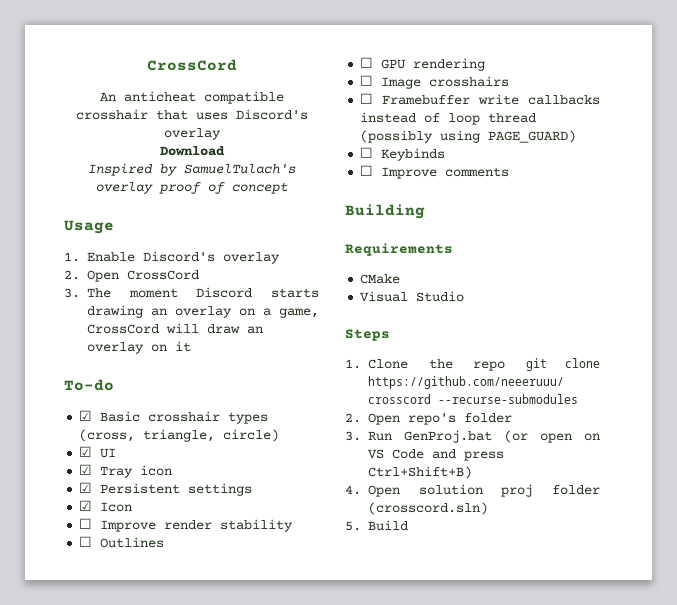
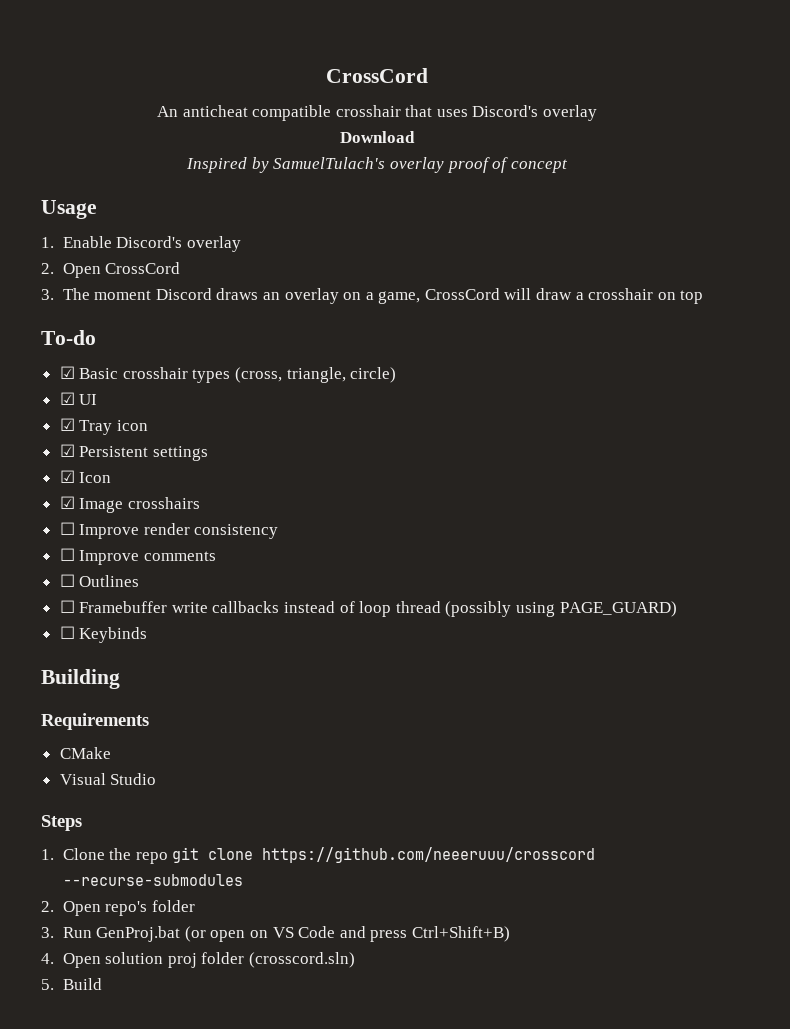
- 3. The moment Discord starts drawing an overlay on a game, CrossCord will draw an overlay on it
+ 3. The moment Discord draws an overlay on a game, CrossCord will draw a crosshair on top
+ ☑ Image crosshairs
- ☐ Improve render stability
+ ☐ Improve render consistency
+ ☐ Improve comments
  ☐ Outlines
- ☐ GPU rendering
- ☐ Image crosshairs
- ☐ Improve comments

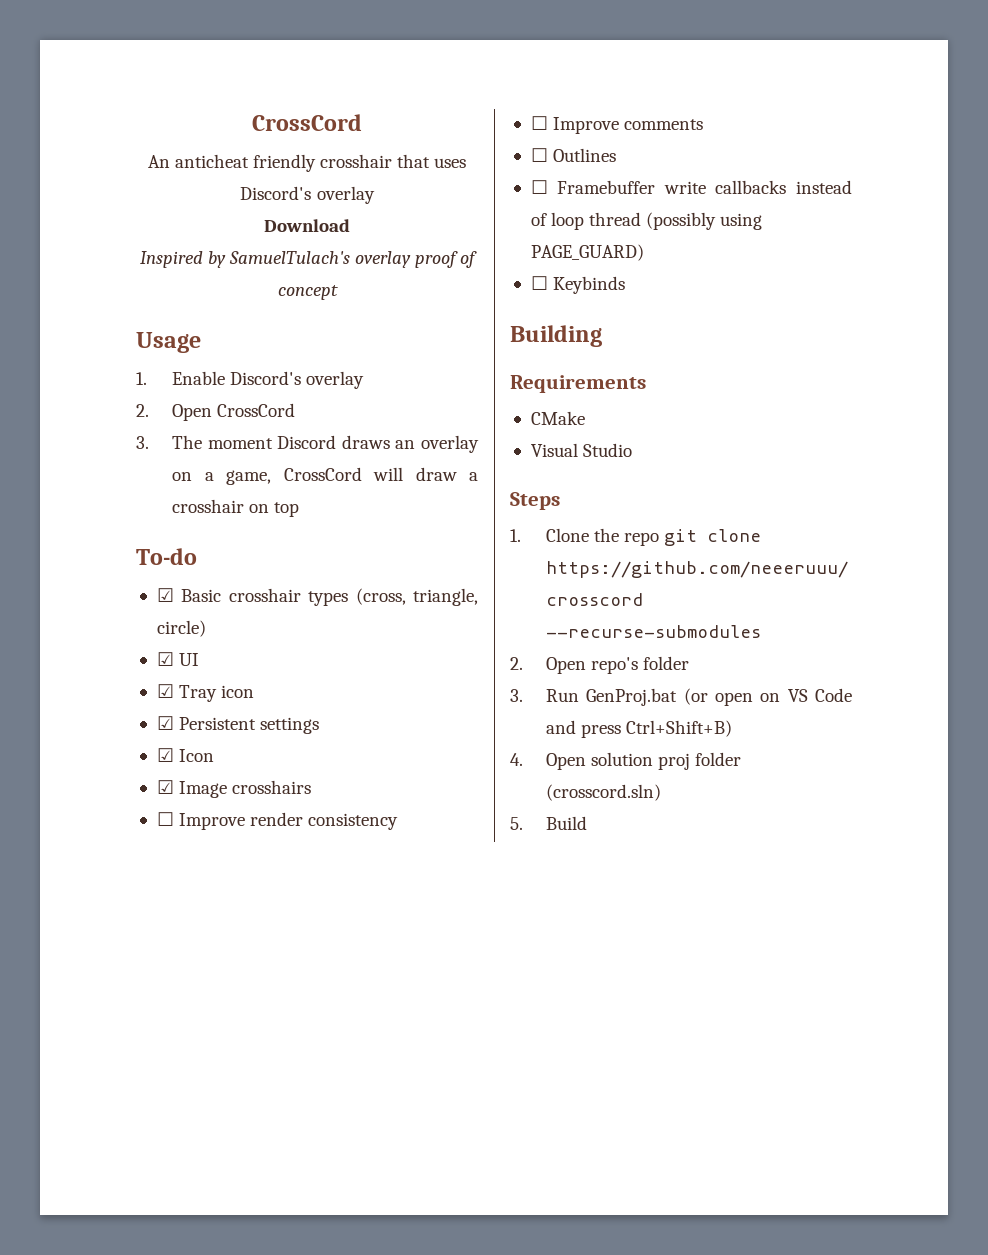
- An anticheat compatible crosshair that uses Discord's overlay
+ An anticheat friendly crosshair that uses Discord's overlay

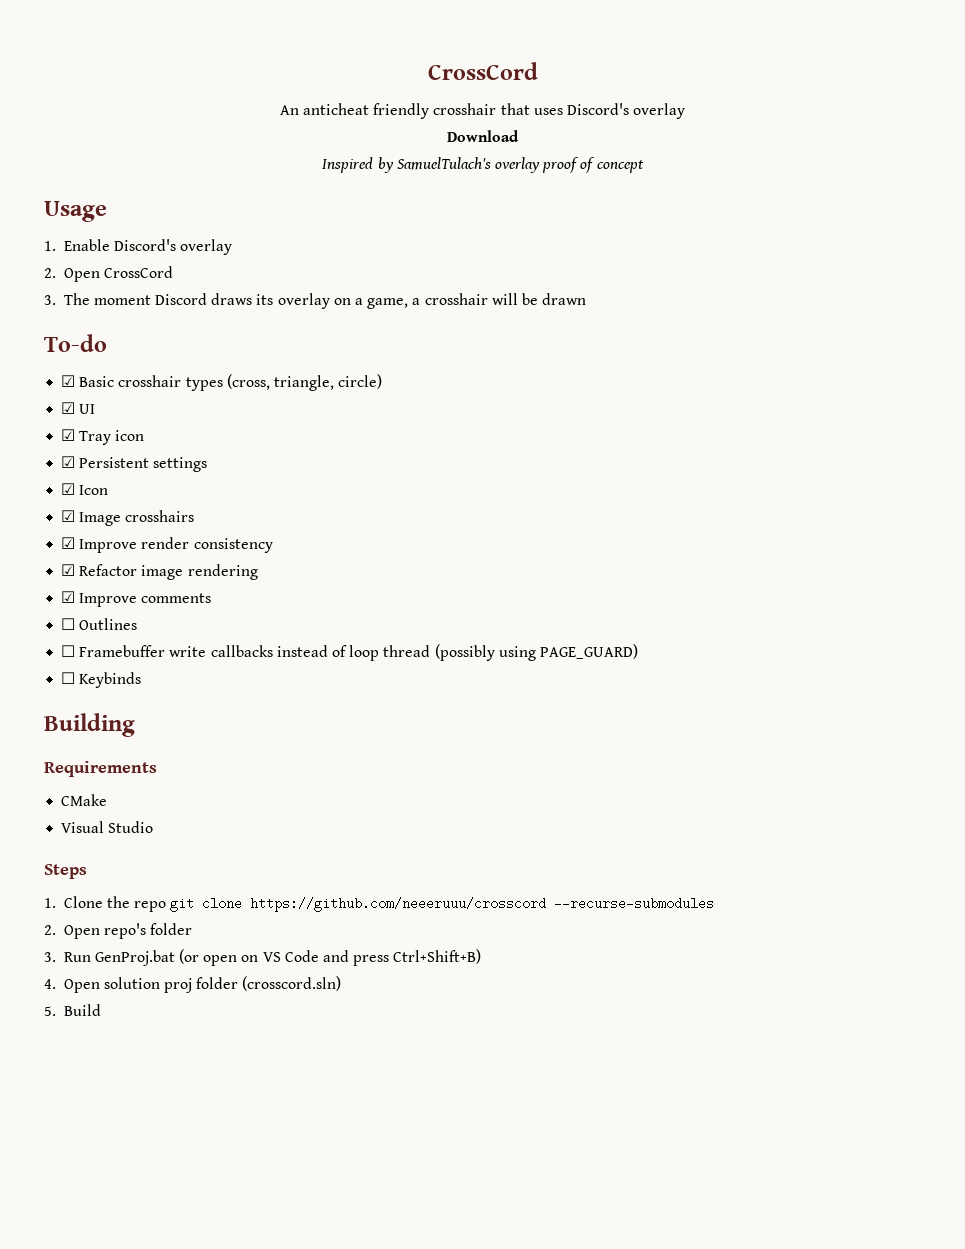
- 3. The moment Discord draws an overlay on a game, CrossCord will draw a crosshair on top
+ 3. The moment Discord draws its overlay on a game, a crosshair will be drawn
- ☐ Improve render consistency
+ ☑ Improve render consistency
- ☐ Improve comments
+ ☑ Refactor image rendering
+ ☑ Improve comments

